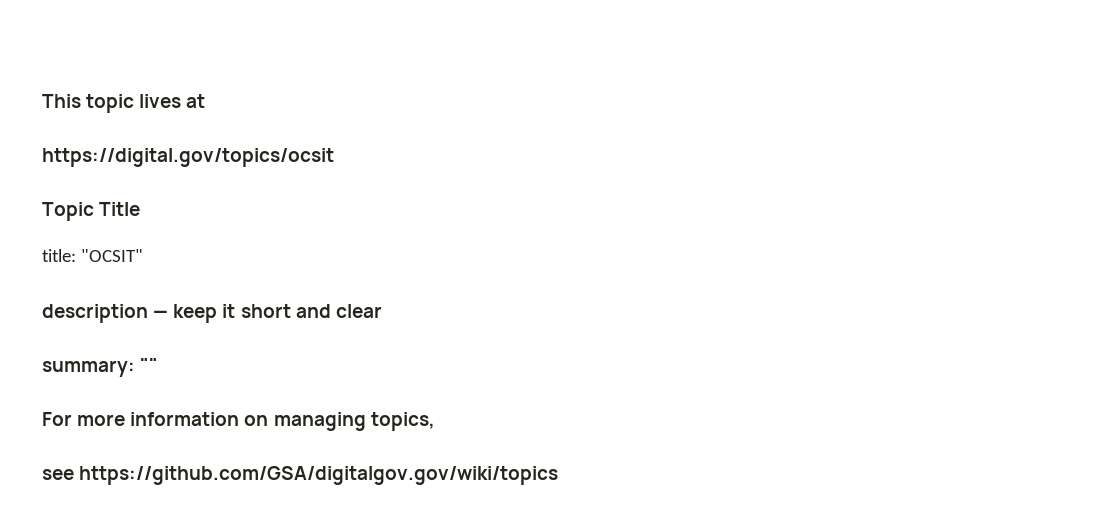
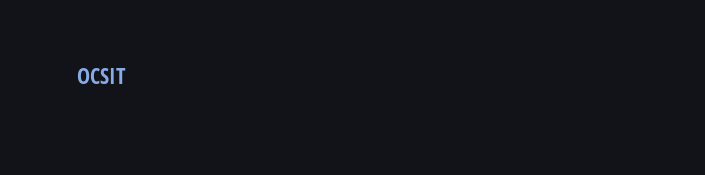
- This topic lives at
- https://digital.gov/topics/ocsit
- Topic Title
- title: "OCSIT"
- description — keep it short and clear
- summary: ""
- For more information on managing topics,
- see https://github.com/GSA/digitalgov.gov/wiki/topics
+ OCSIT

